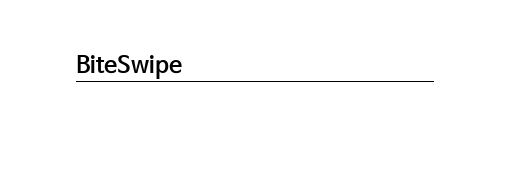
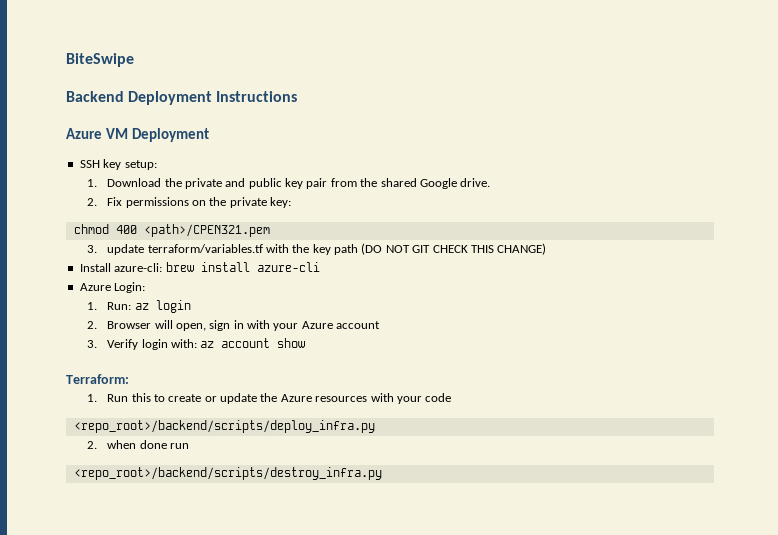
+ Backend Deployment Instructions
+ Azure VM Deployment
+ SSH key setup:
+ 1. Download the private and public key pair from the shared Google drive.
+ 2. Fix permissions on the private key:
+ chmod 400 <path>/CPEN321.pem
+ 3. update terraform/variables.tf with the key path (DO NOT GIT CHECK THIS CHANGE)
+ Install azure-cli: brew install azure-cli
+ Azure Login:
+ 1. Run: az login
+ 2. Browser will open, sign in with your Azure account
+ 3. Verify login with: az account show
+ Terraform:
+ 1. Run this to create or update the Azure resources with your code
+ <repo_root>/backend/scripts/deploy_infra.py
+ 2. when done run
+ <repo_root>/backend/scripts/destroy_infra.py

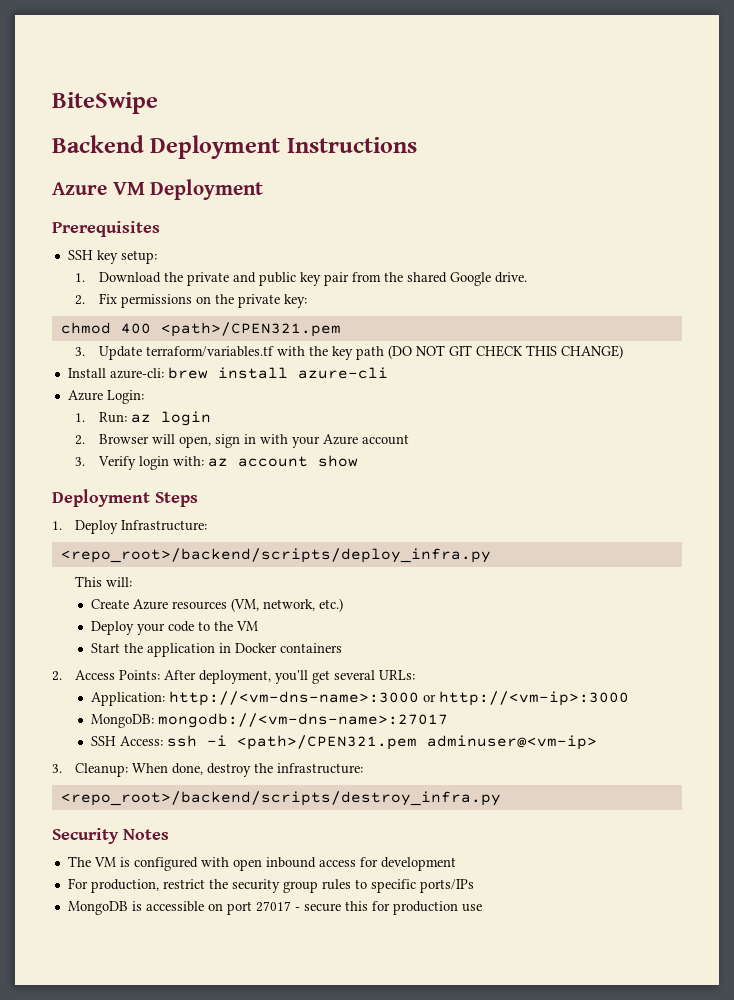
+ Prerequisites
- 3. update terraform/variables.tf with the key path (DO NOT GIT CHECK THIS CHANGE)
+ 3. Update terraform/variables.tf with the key path (DO NOT GIT CHECK THIS CHANGE)
- Terraform:
- 1. Run this to create or update the Azure resources with your code
+ Deployment Steps
+ 1. Deploy Infrastructure:
  <repo_root>/backend/scripts/deploy_infra.py
- 2. when done run
+ This will:
+ Create Azure resources (VM, network, etc.)
+ Deploy your code to the VM
+ Start the application in Docker containers
+ 2. Access Points: After deployment, you'll get several URLs:
+ Application: http://<vm-dns-name>:3000 or http://<vm-ip>:3000
+ MongoDB: mongodb://<vm-dns-name>:27017
+ SSH Access: ssh -i <path>/CPEN321.pem adminuser@<vm-ip>
+ 3. Cleanup: When done, destroy the infrastructure:
  <repo_root>/backend/scripts/destroy_infra.py
+ Security Notes
+ The VM is configured with open inbound access for development
+ For production, restrict the security group rules to specific ports/IPs
+ MongoDB is accessible on port 27017 - secure this for production use

